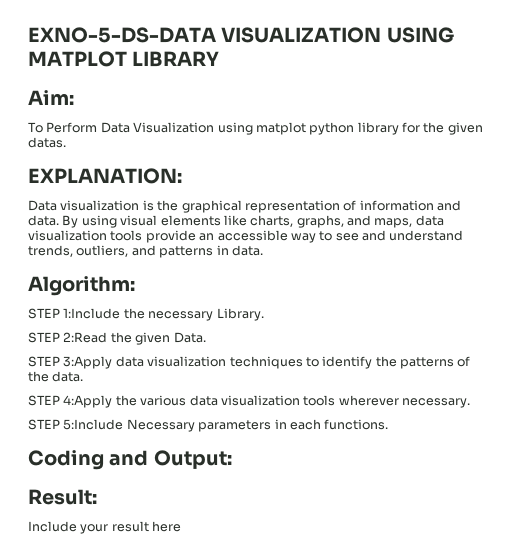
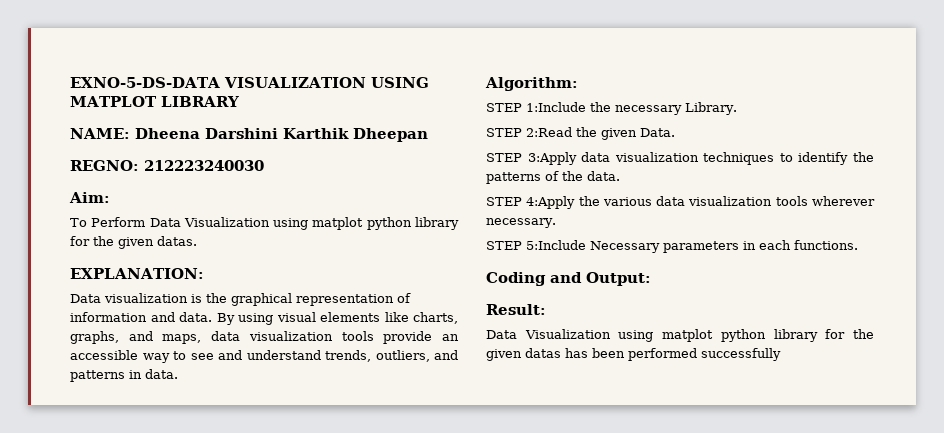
+ NAME: Dheena Darshini Karthik Dheepan
+ REGNO: 212223240030
- Include your result here
+ Data Visualization using matplot python library for the given datas has been performed successfully

